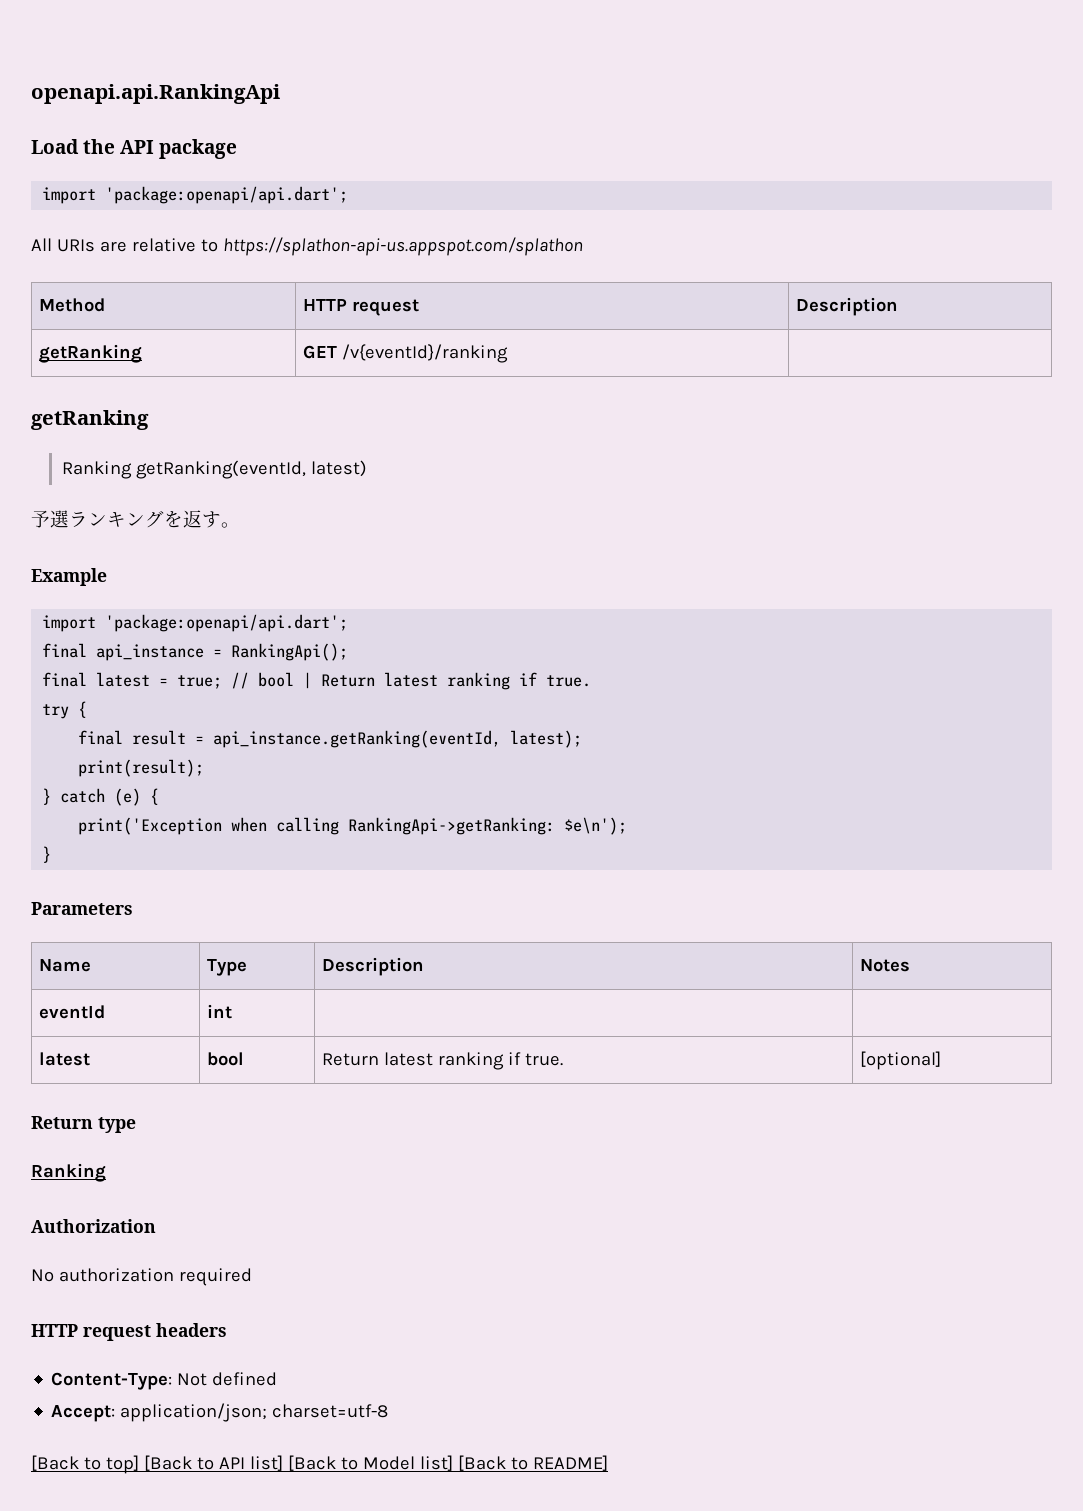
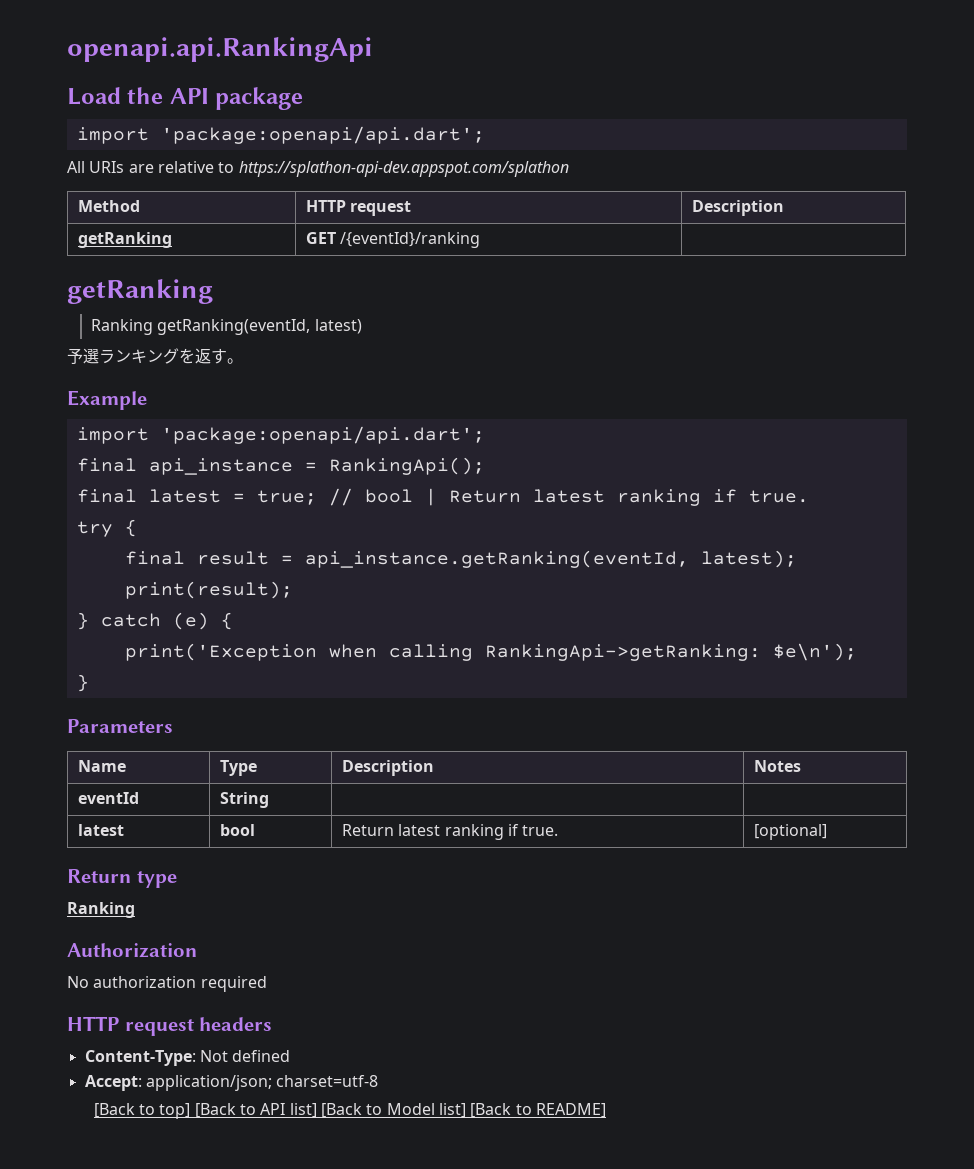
- All URIs are relative to https://splathon-api-us.appspot.com/splathon
+ All URIs are relative to https://splathon-api-dev.appspot.com/splathon
- getRanking | GET /v{eventId}/ranking |
+ getRanking | GET /{eventId}/ranking |
- eventId | int | |
+ eventId | String | |

